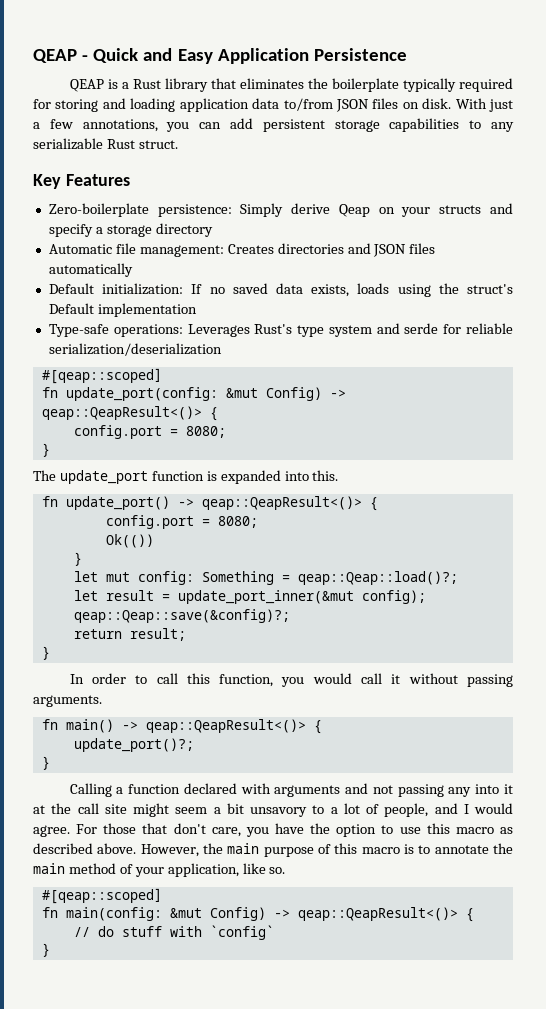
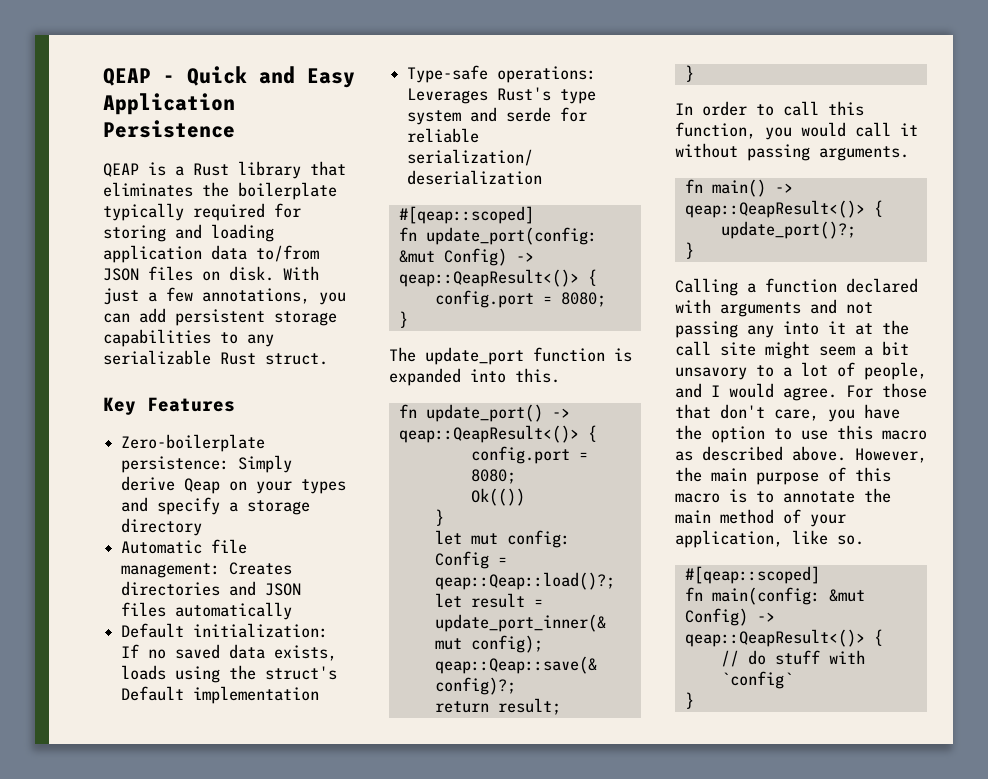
- Zero-boilerplate persistence: Simply derive Qeap on your structs and specify a storage directory
+ Zero-boilerplate persistence: Simply derive Qeap on your types and specify a storage directory
- let mut config: Something = qeap::Qeap::load()?;
+ let mut config: Config = qeap::Qeap::load()?;

